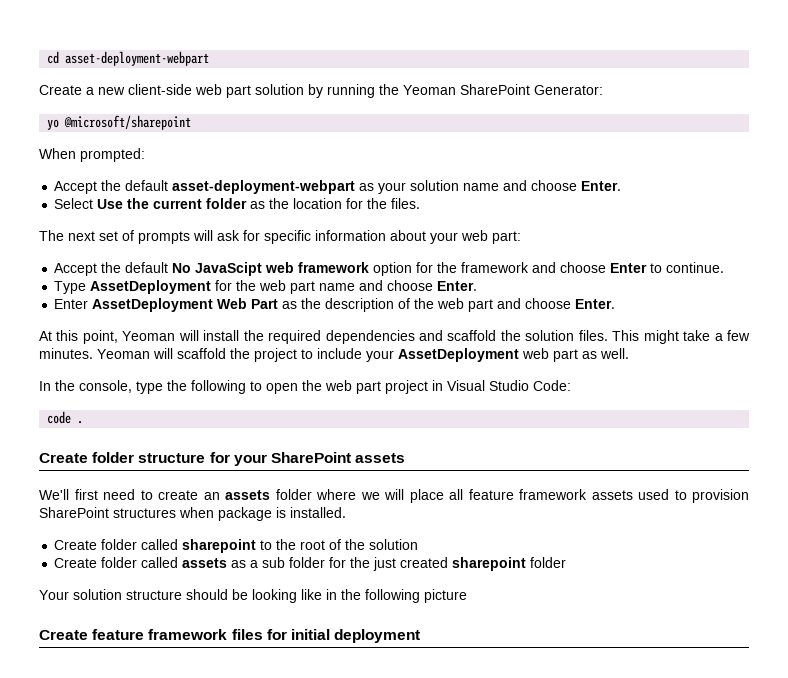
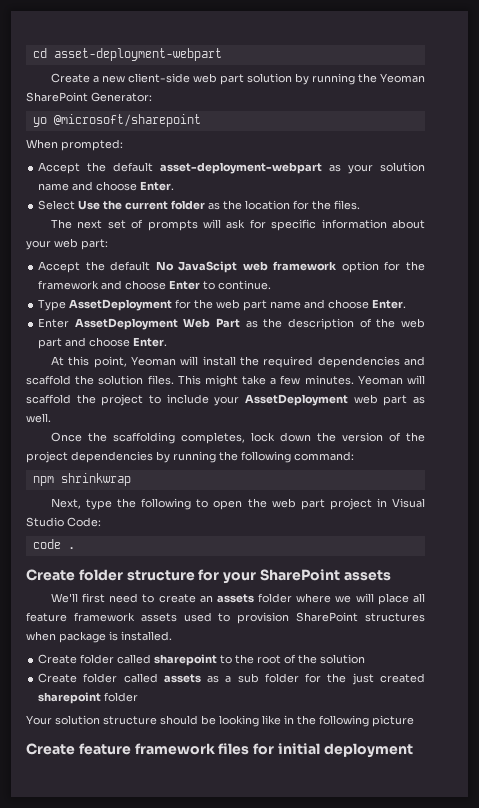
- In the console, type the following to open the web part project in Visual Studio Code:
+ Once the scaffolding completes, lock down the version of the project dependencies by running the following command:
+ npm shrinkwrap
+ Next, type the following to open the web part project in Visual Studio Code:

